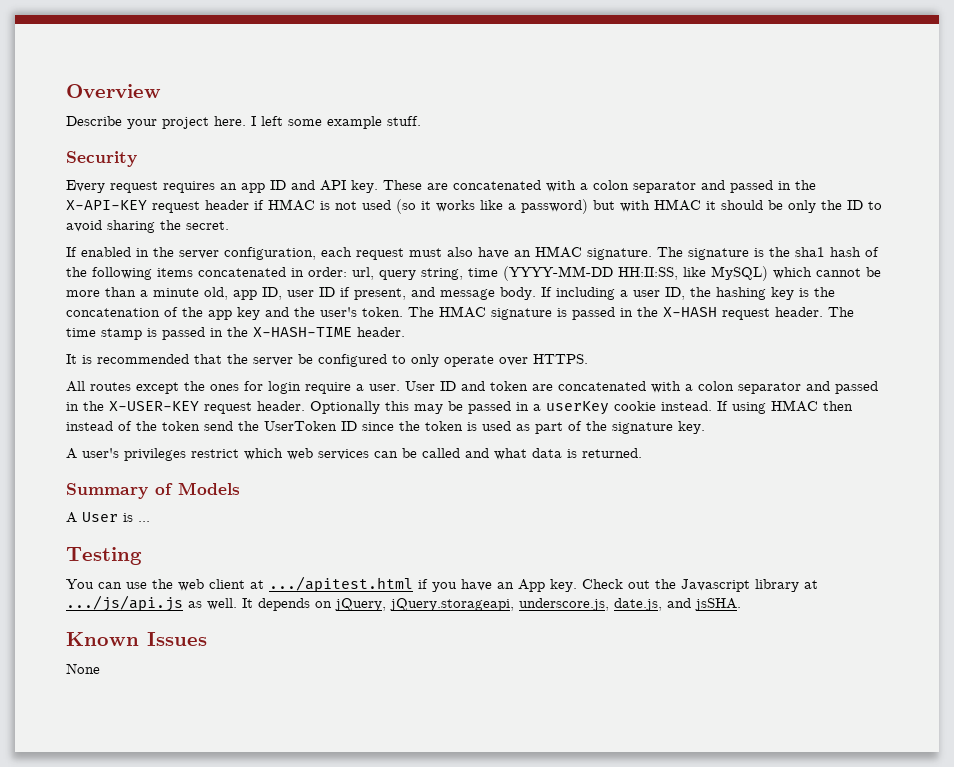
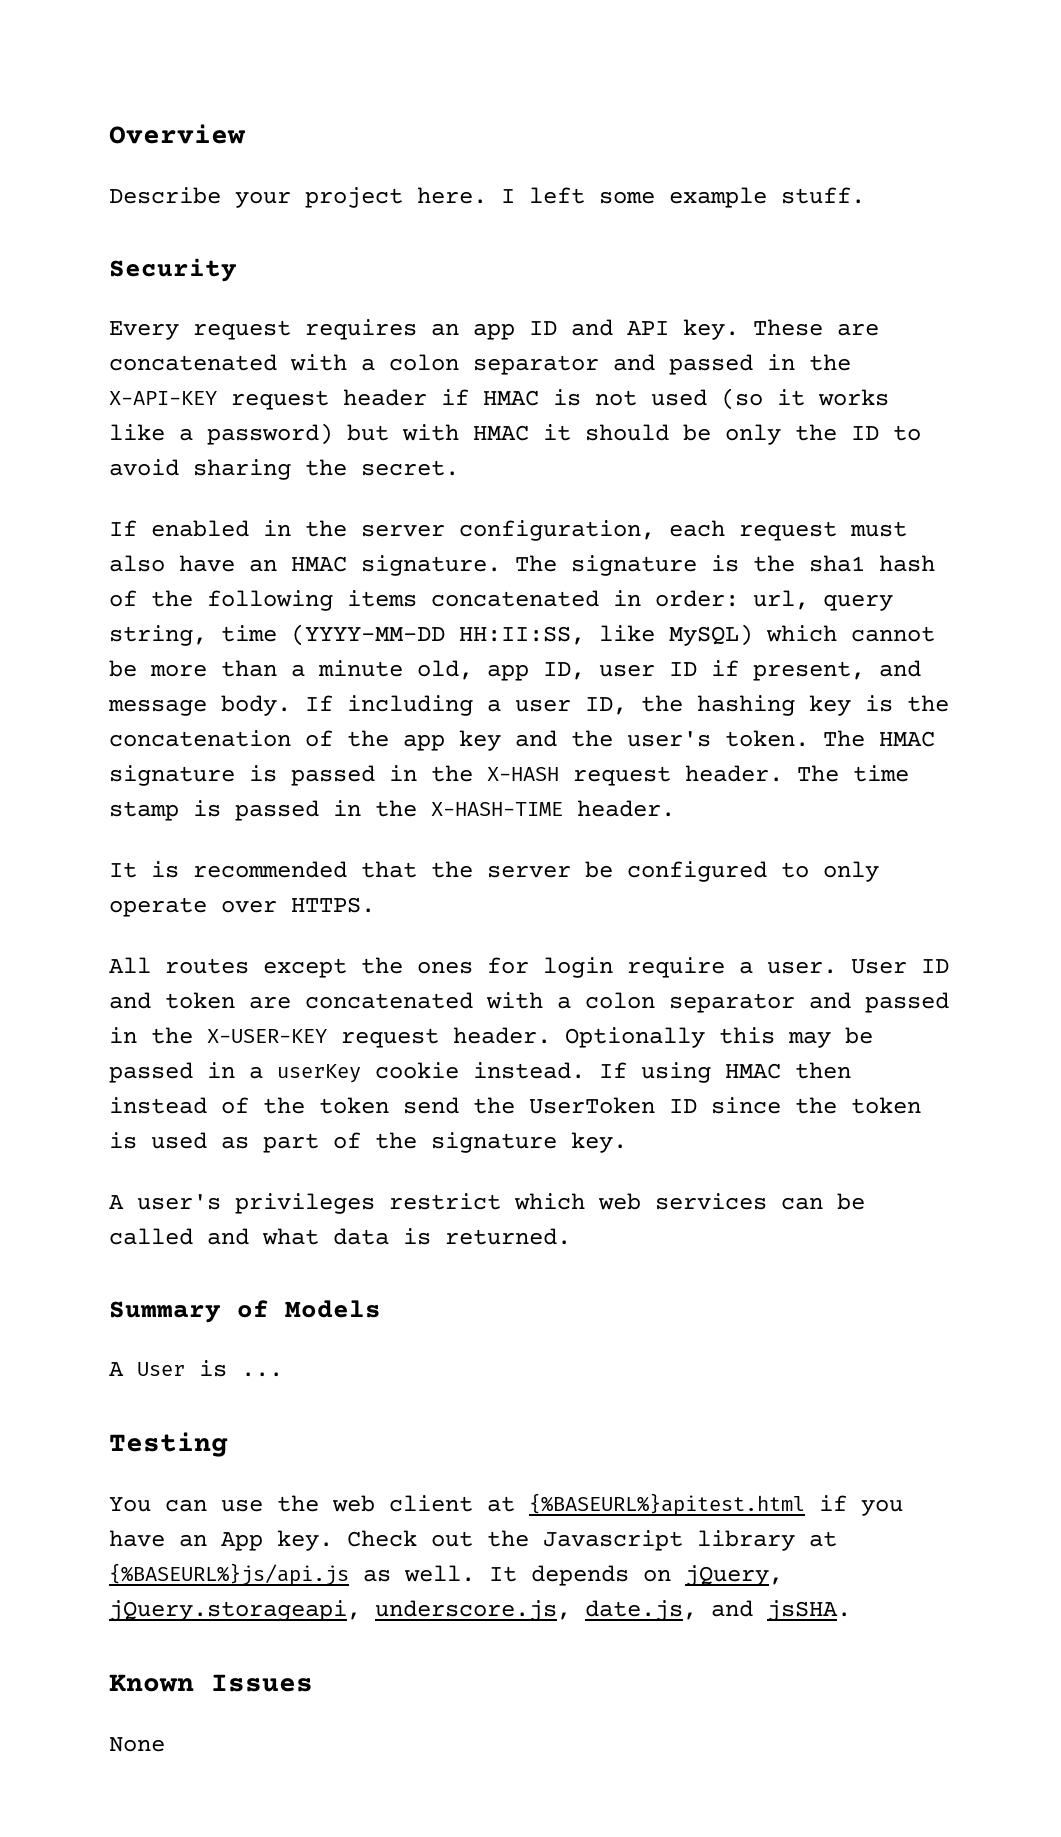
- You can use the web client at .../apitest.html if you have an App key.
+ You can use the web client at {%BASEURL%}apitest.html if you have an App key.
- Check out the Javascript library at .../js/api.js as well.
+ Check out the Javascript library at {%BASEURL%}js/api.js as well.

